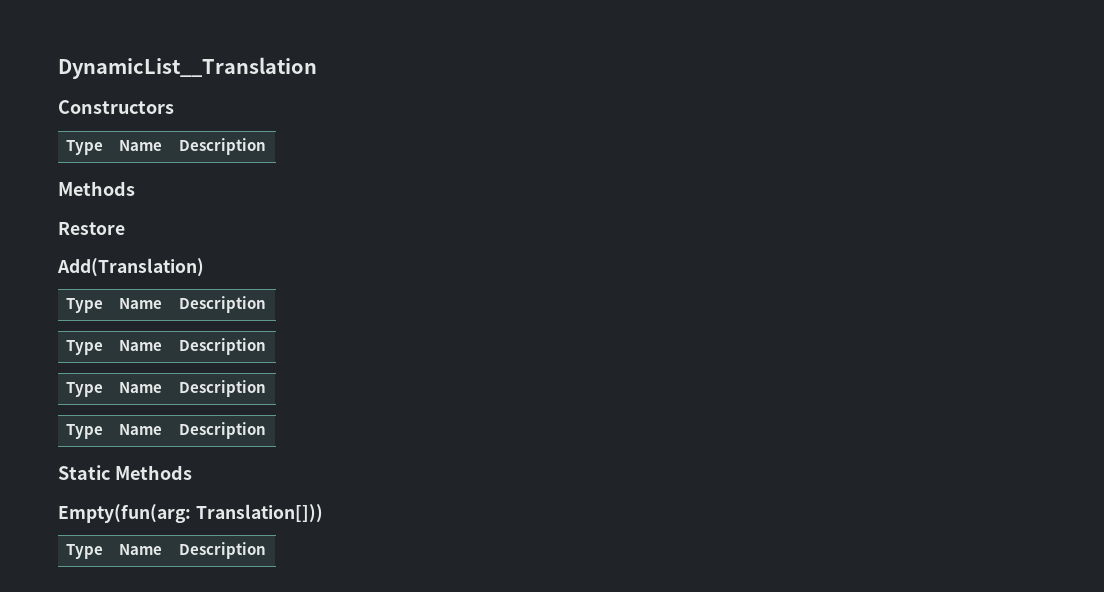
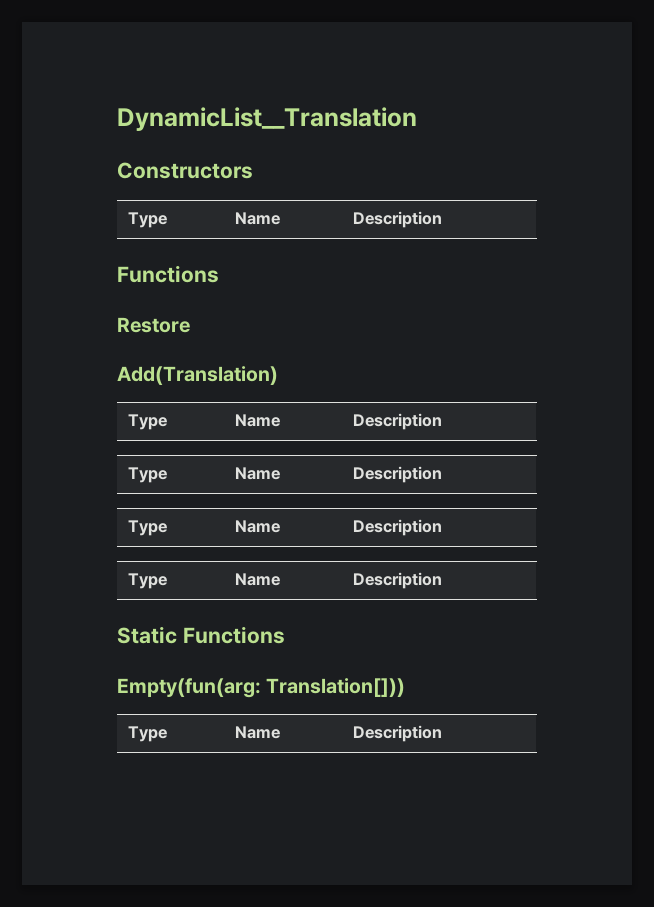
  Constructors
  Type | Name | Description
- Methods
+ Functions
- Static Methods
+ Static Functions

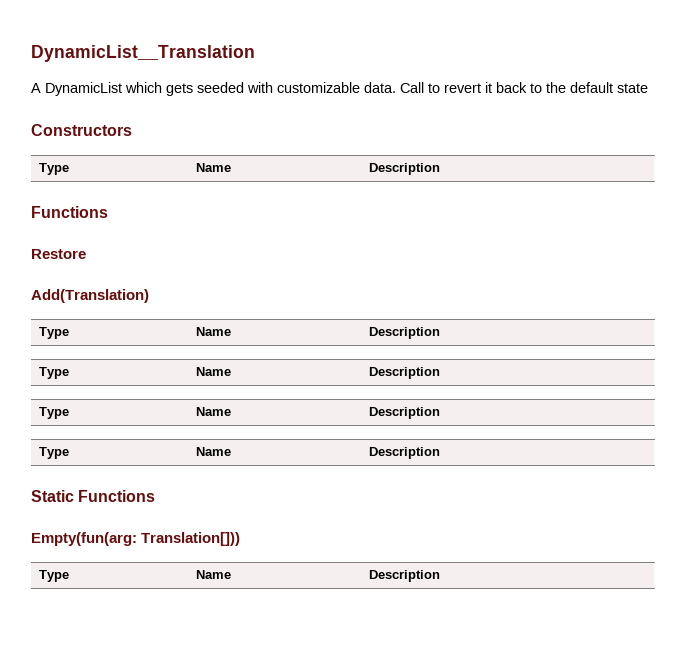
+ A DynamicList which gets seeded with customizable data. Call to revert it back to the default state

